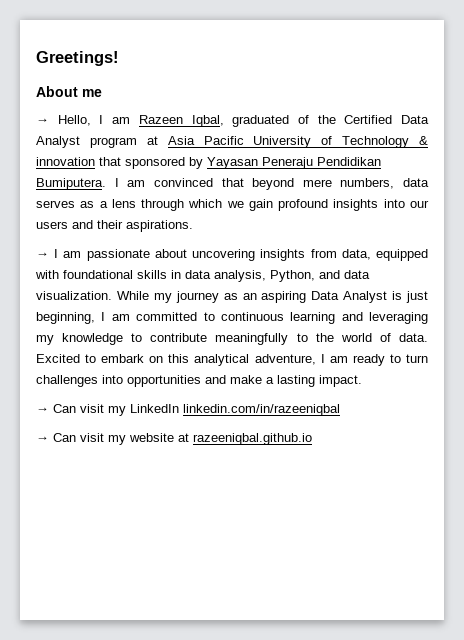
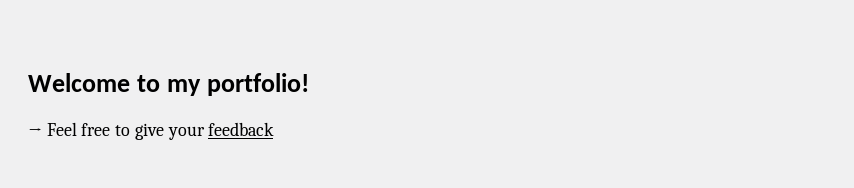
- Greetings!
- About me
- → Hello, I am Razeen Iqbal, graduated of the Certified Data Analyst program at Asia Pacific University of Technology & innovation that sponsored by Yayasan Peneraju Pendidikan Bumiputera. I am convinced that beyond mere numbers, data serves as a lens through which we gain profound insights into our users and their aspirations.
- → I am passionate about uncovering insights from data, equipped with foundational skills in data analysis, Python, and data visualization. While my journey as an aspiring Data Analyst is just beginning, I am committed to continuous learning and leveraging my knowledge to contribute meaningfully to the world of data. Excited to embark on this analytical adventure, I am ready to turn challenges into opportunities and make a lasting impact.
- → Can visit my LinkedIn linkedin.com/in/razeeniqbal
- → Can visit my website at razeeniqbal.github.io
+ Welcome to my portfolio!
+ → Feel free to give your feedback

